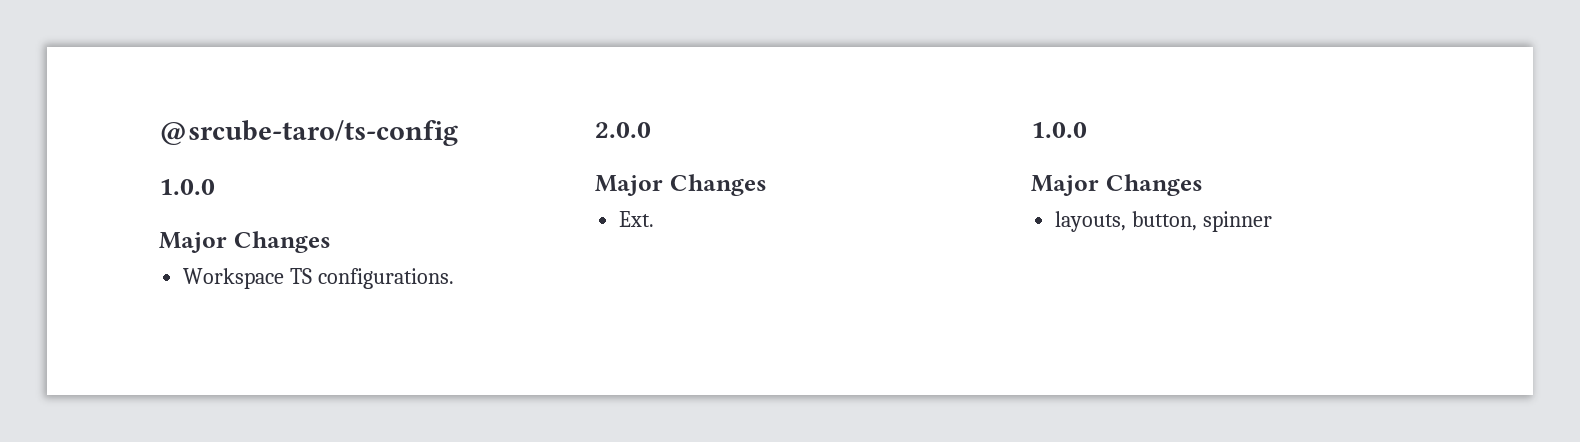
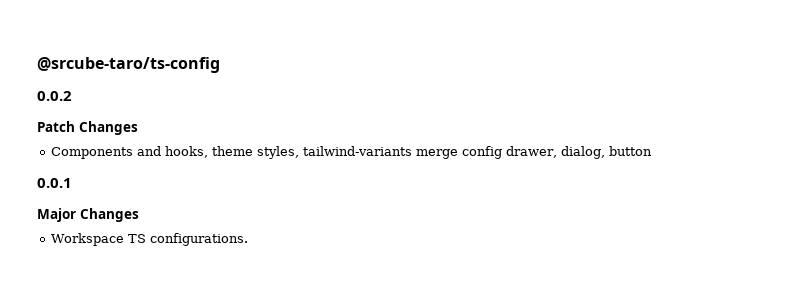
  @srcube-taro/ts-config
- 1.0.0
+ 0.0.2
+ Patch Changes
+ Components and hooks, theme styles, tailwind-variants merge config drawer, dialog, button
+ 0.0.1
- 2.0.0
- Major Changes
- Ext.
- 1.0.0
- Major Changes
- layouts, button, spinner

